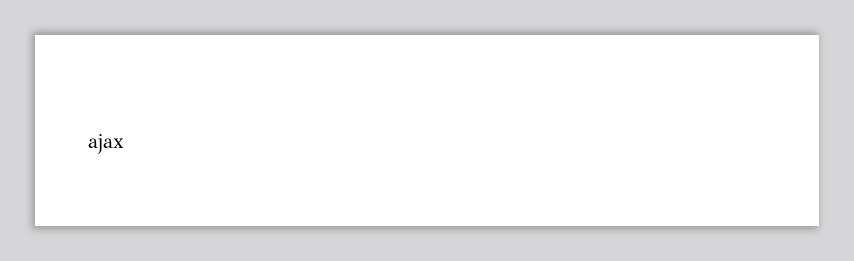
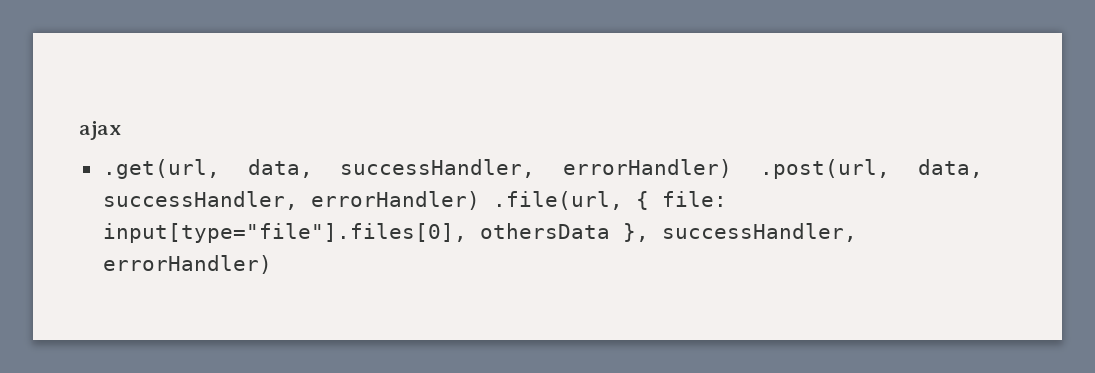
+ .get(url, data, successHandler, errorHandler) .post(url, data, successHandler, errorHandler) .file(url, { file: input[type="file"].files[0], othersData }, successHandler, errorHandler)

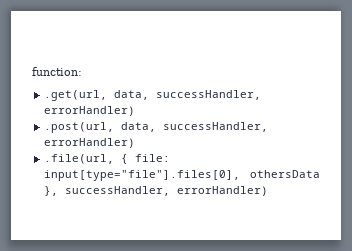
- ajax
+ function:
- .get(url, data, successHandler, errorHandler) .post(url, data, successHandler, errorHandler) .file(url, { file: input[type="file"].files[0], othersData }, successHandler, errorHandler)
+ .get(url, data, successHandler, errorHandler)
+ .post(url, data, successHandler, errorHandler)
+ .file(url, { file: input[type="file"].files[0], othersData }, successHandler, errorHandler)

